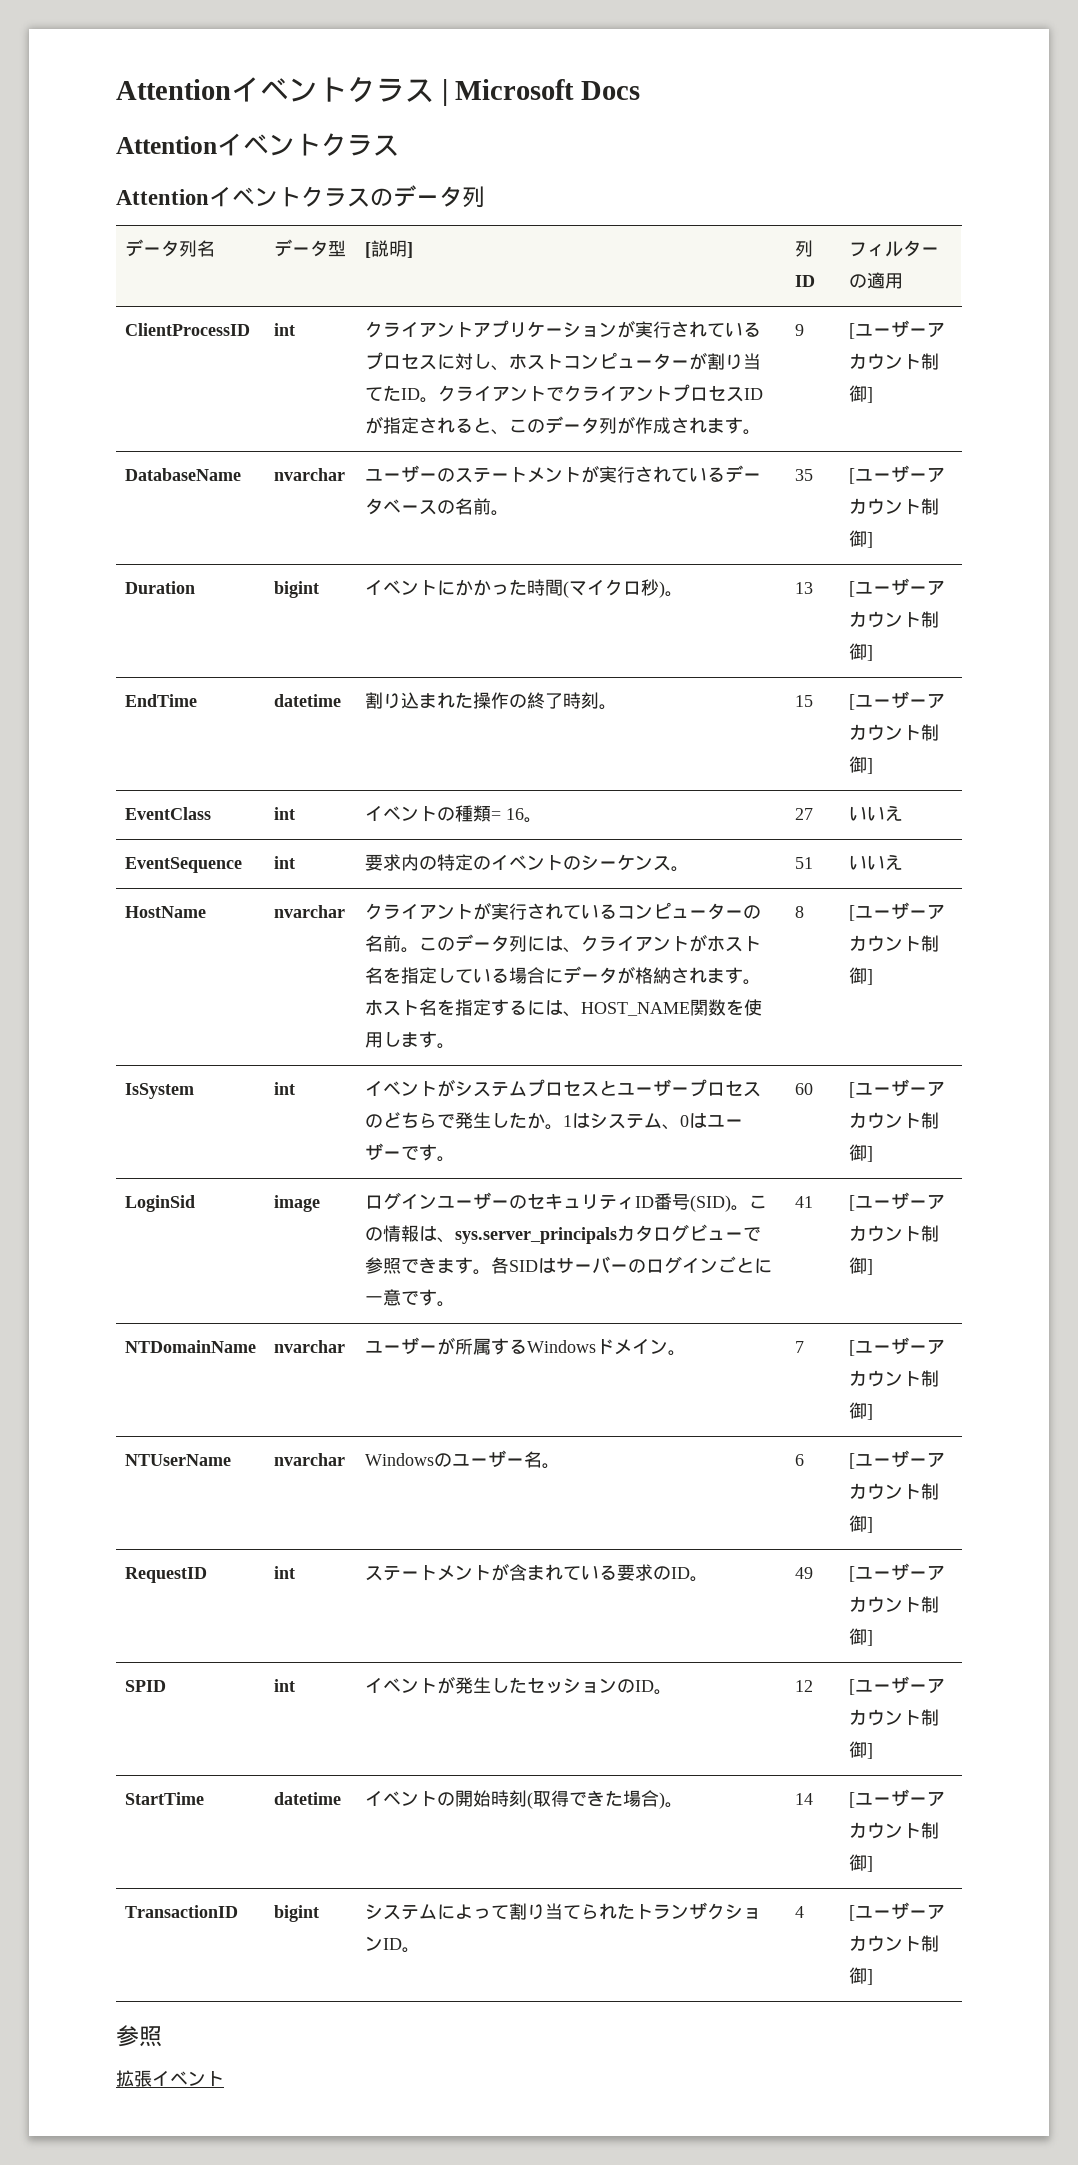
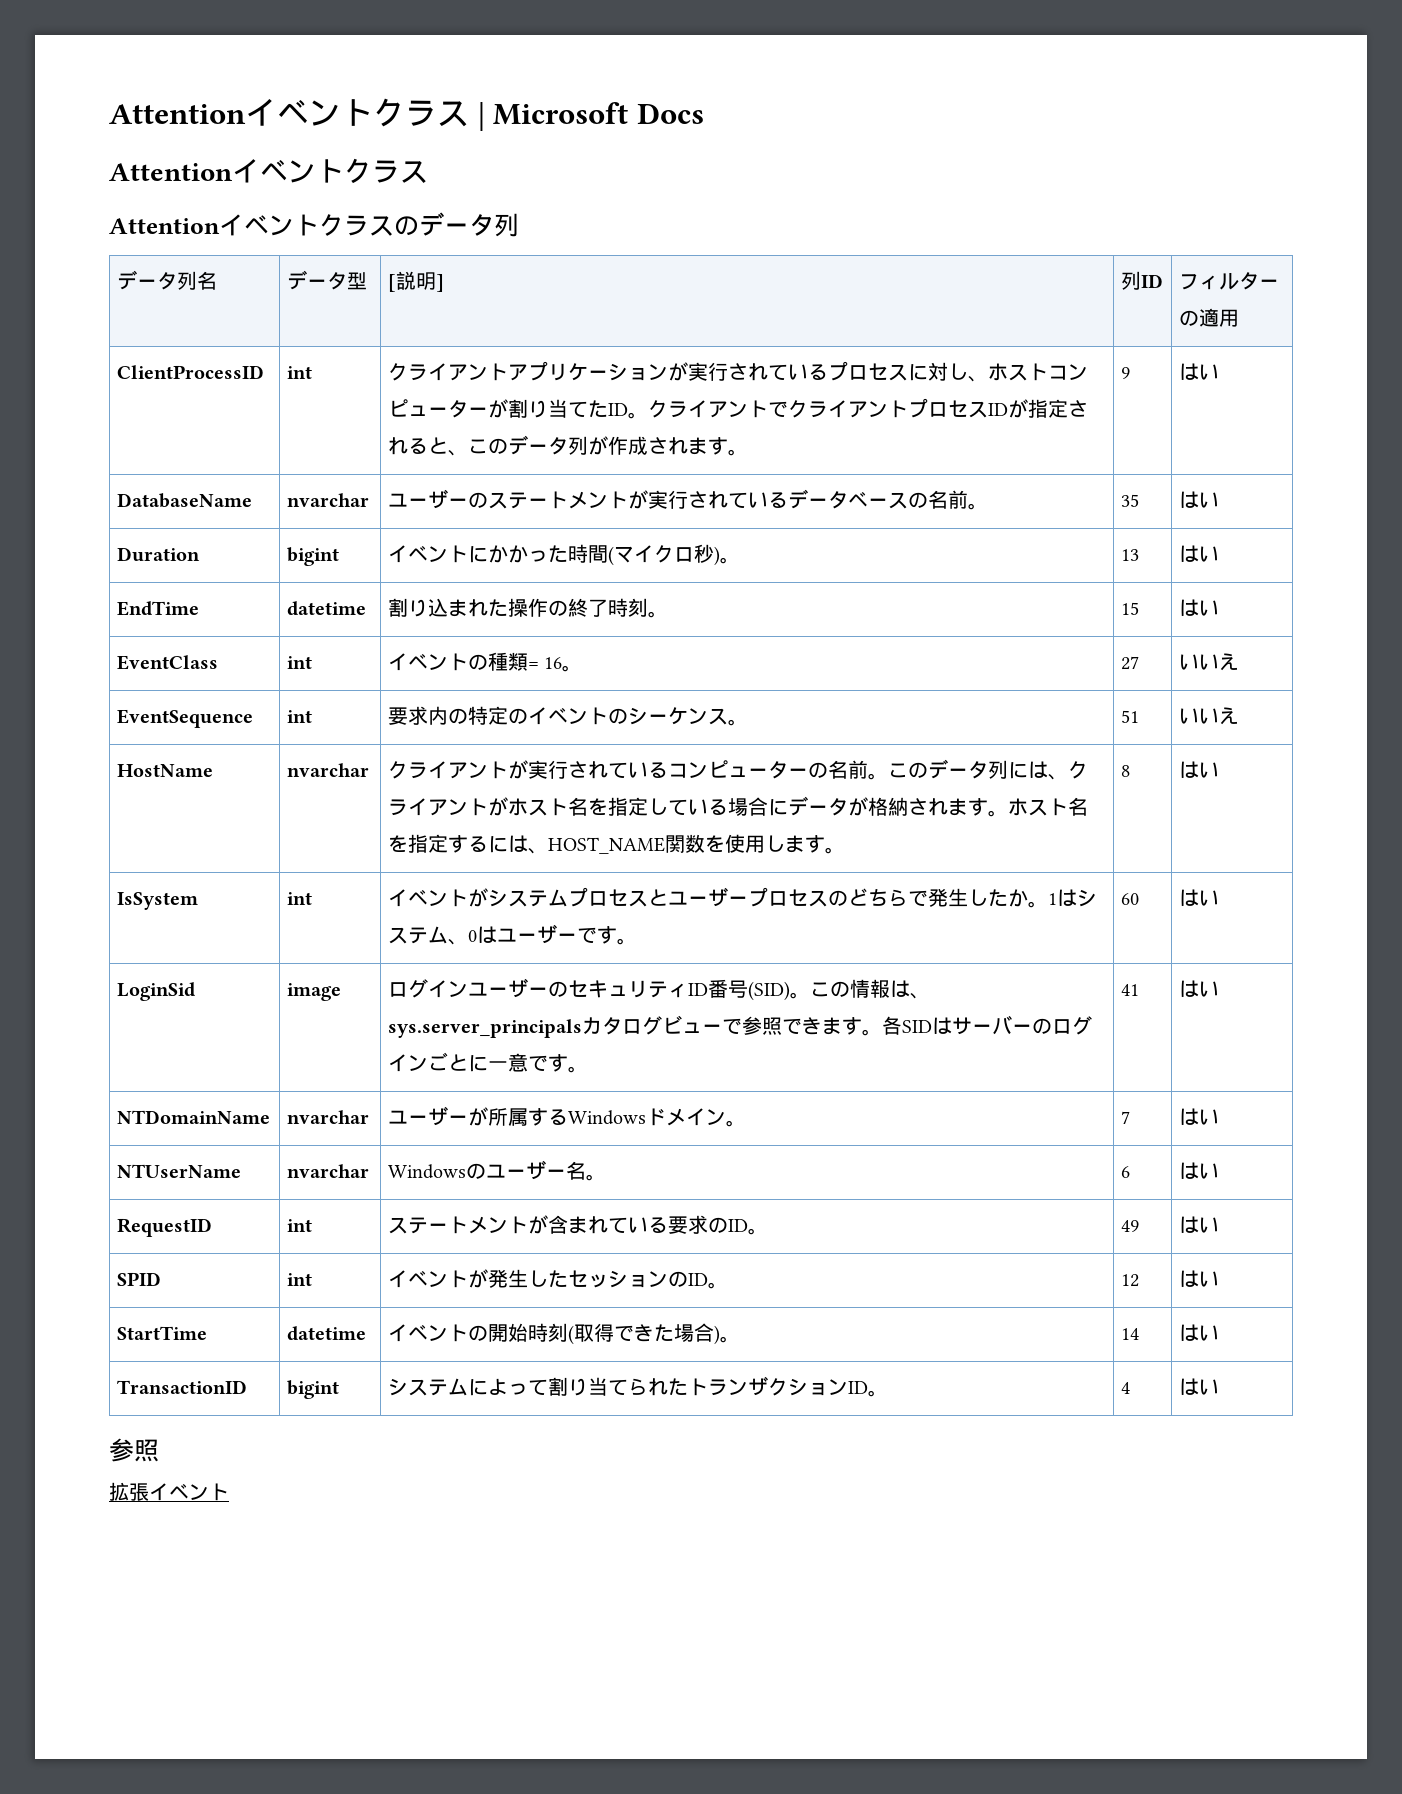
- 9 | [ユーザーアカウント制御]
+ 9 | はい
- DatabaseName | nvarchar | ユーザーのステートメントが実行されているデータベースの名前。 | 35 | [ユーザーアカウント制御]
+ DatabaseName | nvarchar | ユーザーのステートメントが実行されているデータベースの名前。 | 35 | はい
- Duration | bigint | イベントにかかった時間(マイクロ秒)。 | 13 | [ユーザーアカウント制御]
+ Duration | bigint | イベントにかかった時間(マイクロ秒)。 | 13 | はい
- EndTime | datetime | 割り込まれた操作の終了時刻。 | 15 | [ユーザーアカウント制御]
+ EndTime | datetime | 割り込まれた操作の終了時刻。 | 15 | はい
- 8 | [ユーザーアカウント制御]
+ 8 | はい
- IsSystem | int | イベントがシステムプロセスとユーザープロセスのどちらで発生したか。1はシステム、0はユーザーです。 | 60 | [ユーザーアカウント制御]
+ IsSystem | int | イベントがシステムプロセスとユーザープロセスのどちらで発生したか。1はシステム、0はユーザーです。 | 60 | はい
- 41 | [ユーザーアカウント制御]
+ 41 | はい
- NTDomainName | nvarchar | ユーザーが所属するWindowsドメイン。 | 7 | [ユーザーアカウント制御]
+ NTDomainName | nvarchar | ユーザーが所属するWindowsドメイン。 | 7 | はい
- NTUserName | nvarchar | Windowsのユーザー名。 | 6 | [ユーザーアカウント制御]
+ NTUserName | nvarchar | Windowsのユーザー名。 | 6 | はい
- RequestID | int | ステートメントが含まれている要求のID。 | 49 | [ユーザーアカウント制御]
+ RequestID | int | ステートメントが含まれている要求のID。 | 49 | はい
- SPID | int | イベントが発生したセッションのID。 | 12 | [ユーザーアカウント制御]
+ SPID | int | イベントが発生したセッションのID。 | 12 | はい
- StartTime | datetime | イベントの開始時刻(取得できた場合)。 | 14 | [ユーザーアカウント制御]
+ StartTime | datetime | イベントの開始時刻(取得できた場合)。 | 14 | はい
- TransactionID | bigint | システムによって割り当てられたトランザクションID。 | 4 | [ユーザーアカウント制御]
+ TransactionID | bigint | システムによって割り当てられたトランザクションID。 | 4 | はい

